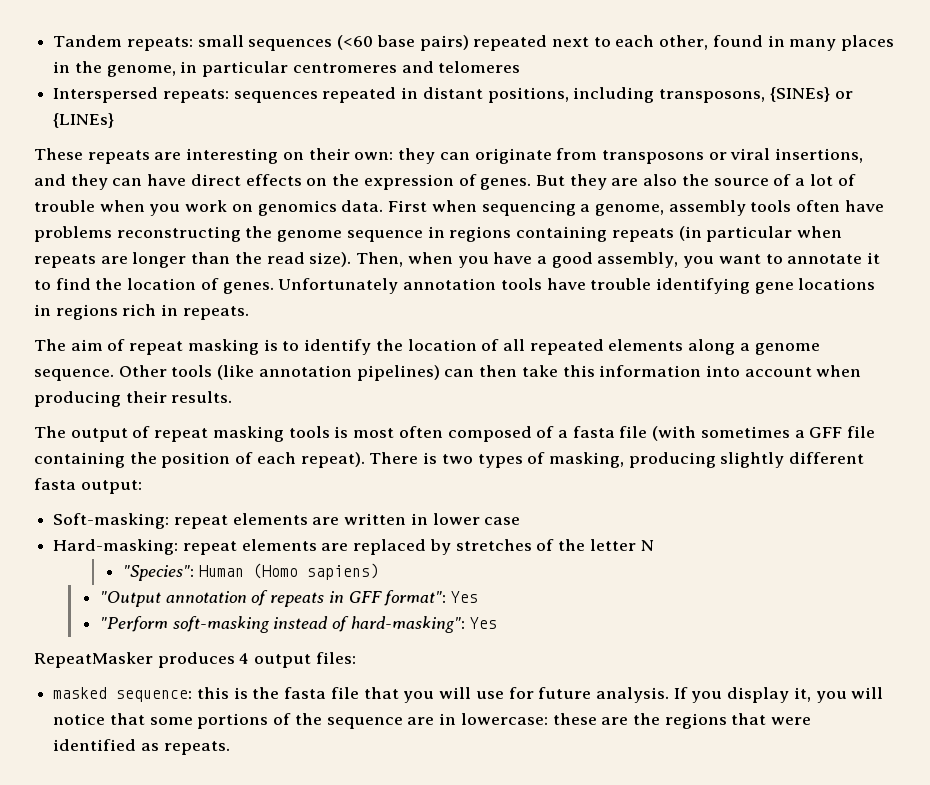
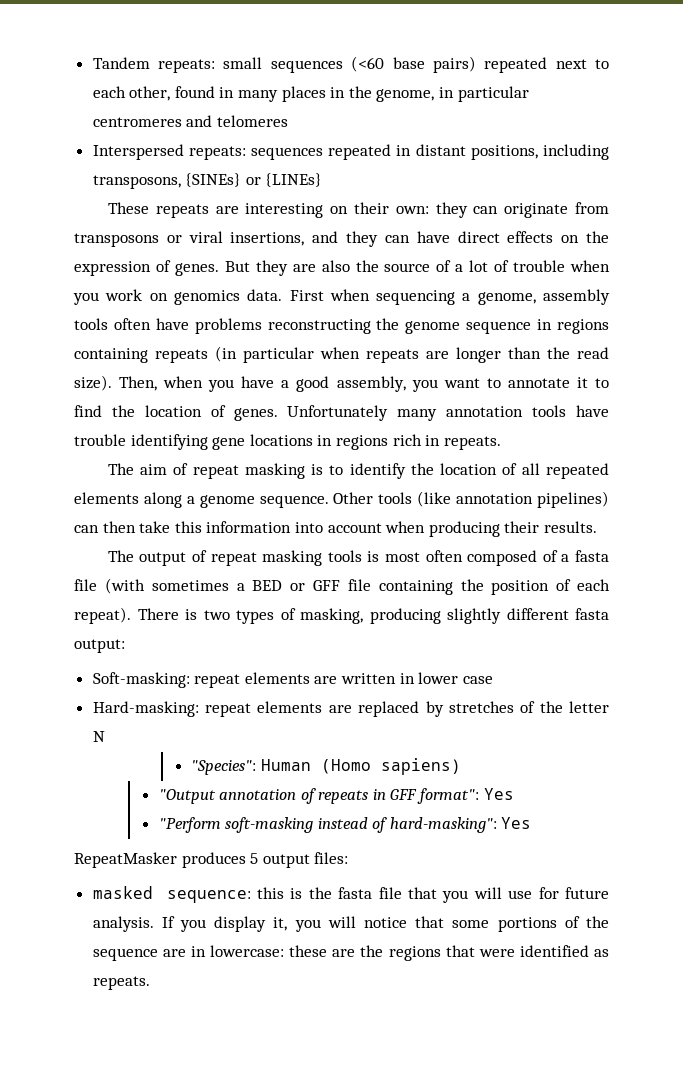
- Unfortunately annotation tools have trouble identifying gene locations in regions rich in repeats.
+ Unfortunately many annotation tools have trouble identifying gene locations in regions rich in repeats.
- The output of repeat masking tools is most often composed of a fasta file (with sometimes a GFF file containing the position of each repeat).
+ The output of repeat masking tools is most often composed of a fasta file (with sometimes a BED or GFF file containing the position of each repeat).
- RepeatMasker produces 4 output files:
+ RepeatMasker produces 5 output files:

